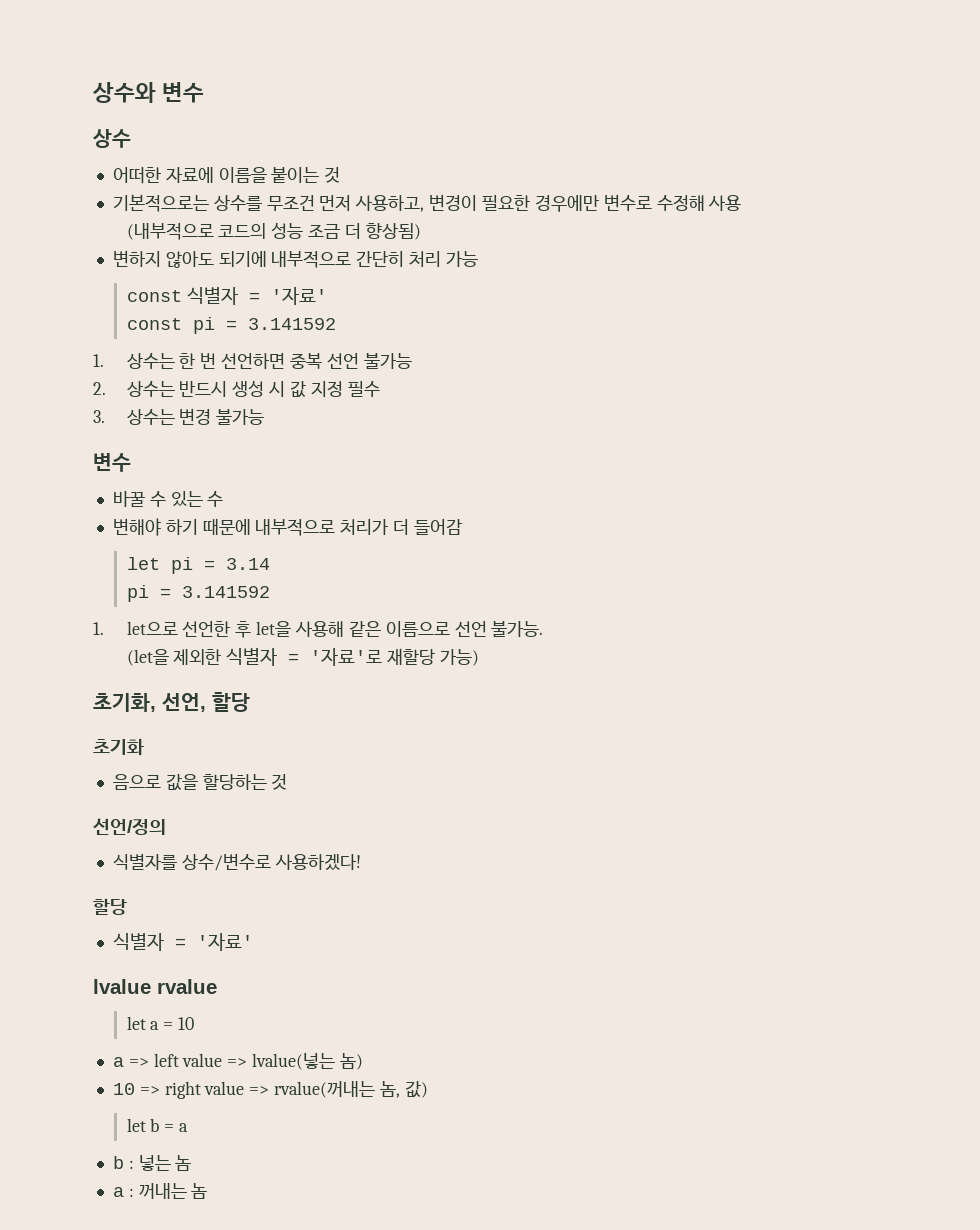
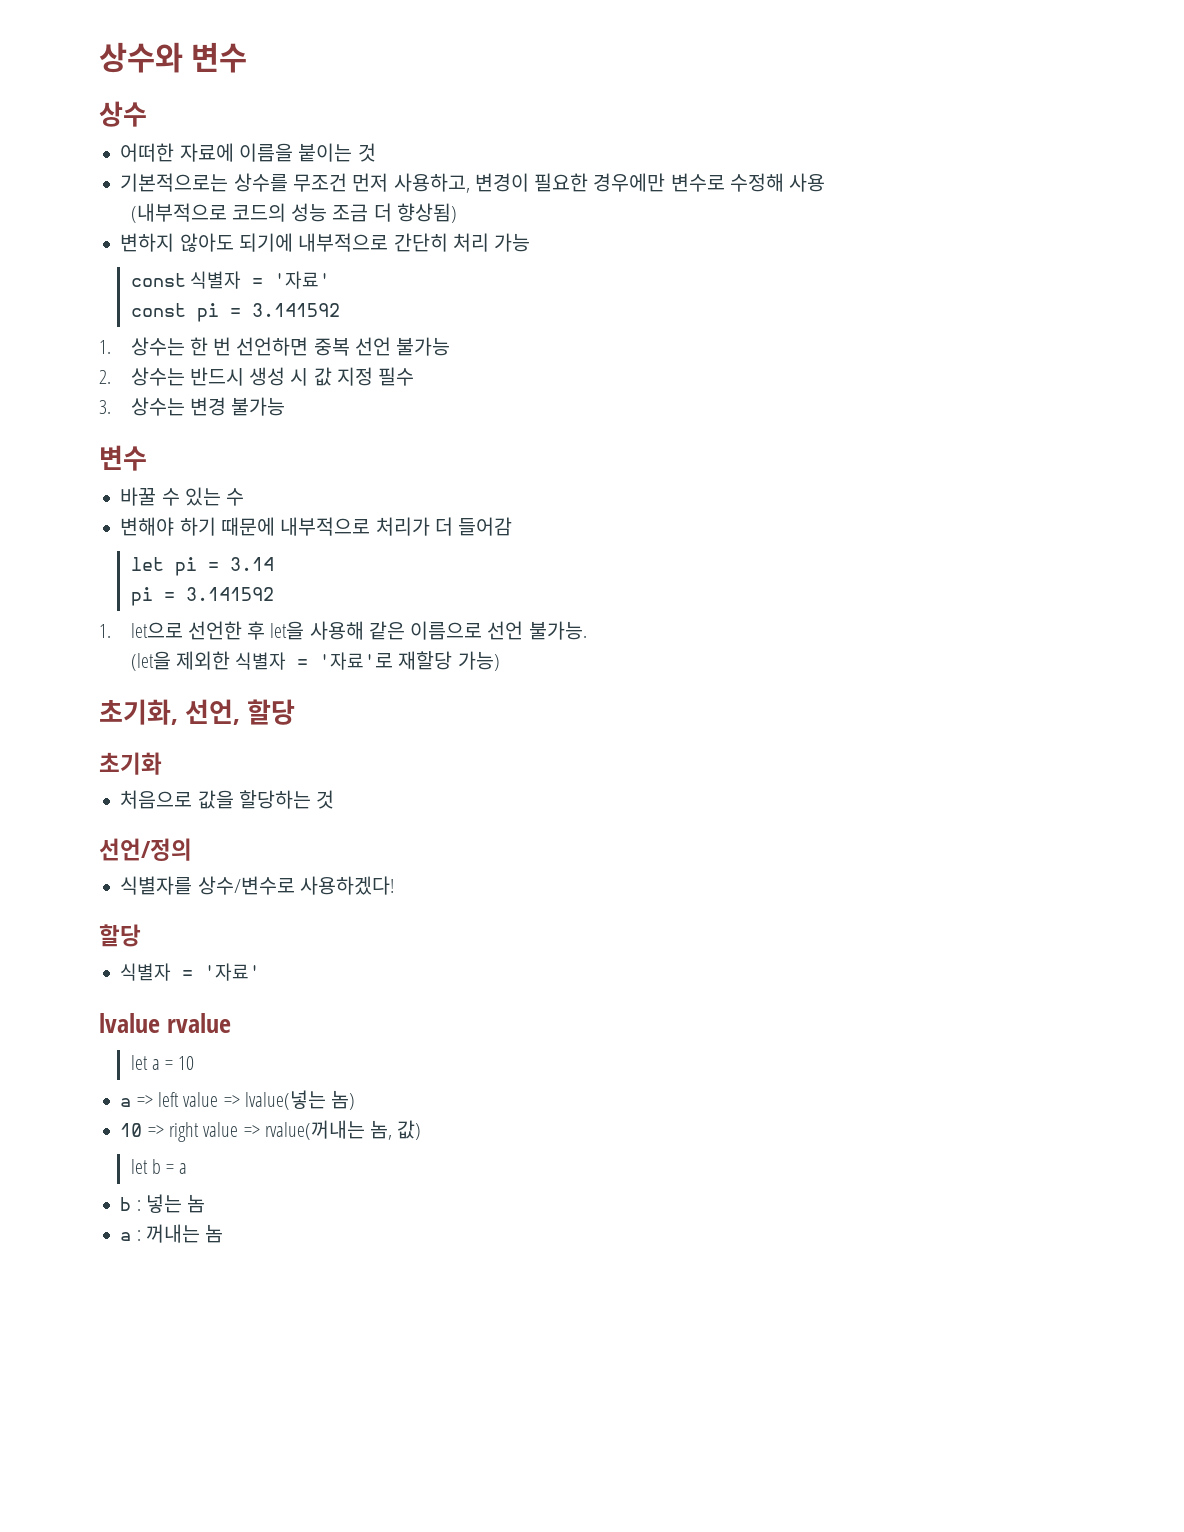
- 음으로 값을 할당하는 것
+ 처음으로 값을 할당하는 것

